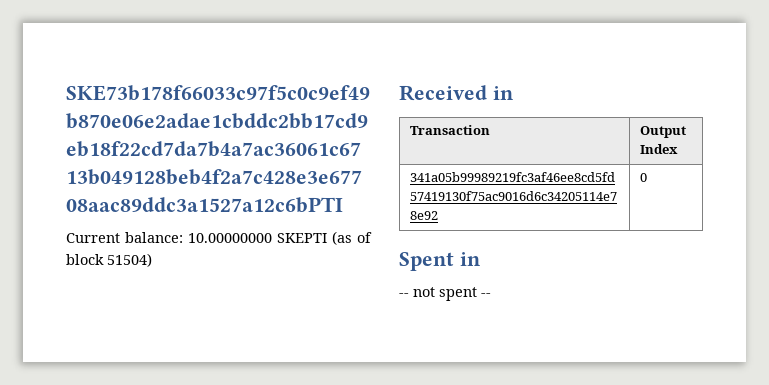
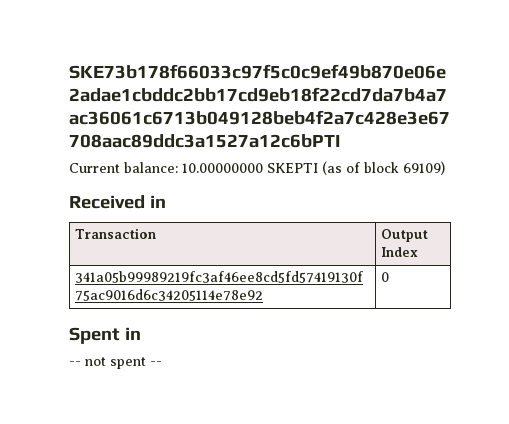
- Current balance: 10.00000000 SKEPTI (as of block 51504)
+ Current balance: 10.00000000 SKEPTI (as of block 69109)

